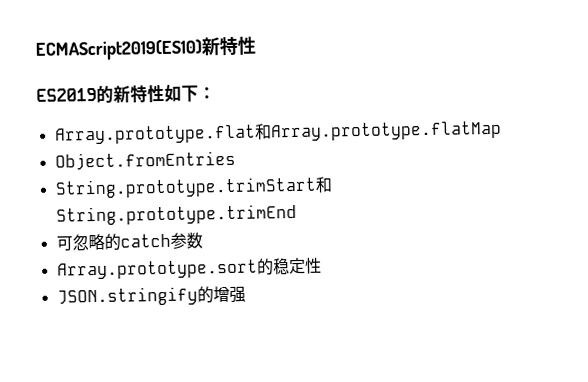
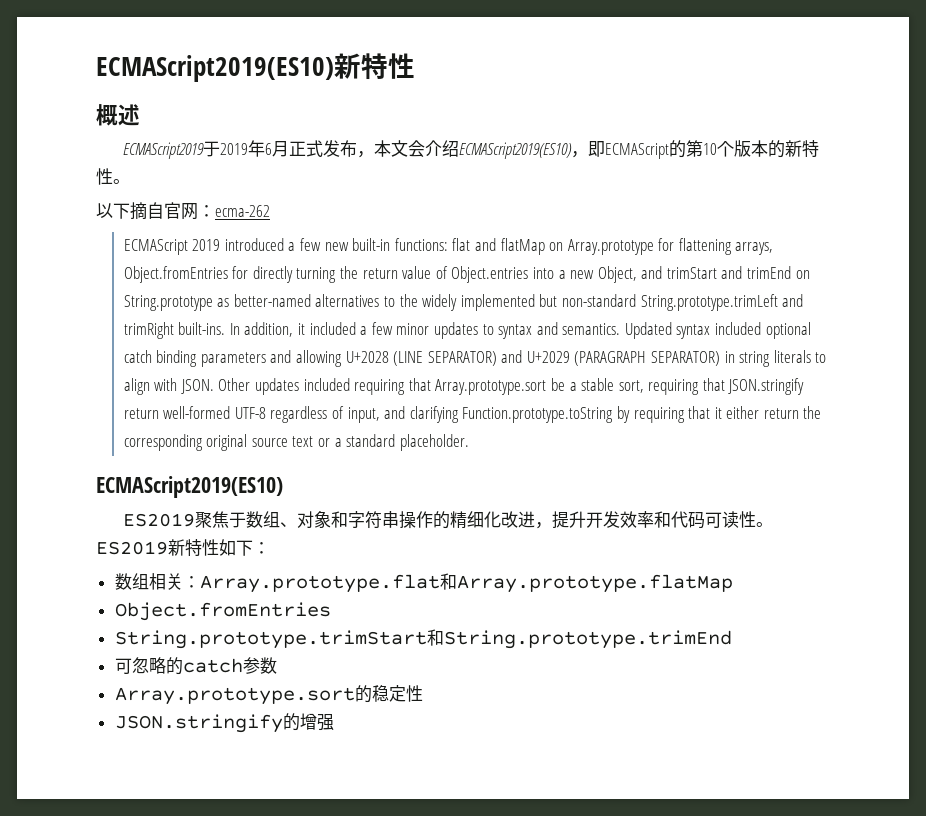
- ES2019的新特性如下：
+ 概述
+ ECMAScript2019于2019年6月正式发布，本文会介绍ECMAScript2019(ES10)，即ECMAScript的第10个版本的新特性。
+ 以下摘自官网：ecma-262
+ ECMAScript 2019 introduced a few new built-in functions: flat and flatMap on Array.prototype for flattening arrays, Object.fromEntries for directly turning the return value of Object.entries into a new Object, and trimStart and trimEnd on String.prototype as better-named alternatives to the widely implemented but non-standard String.prototype.trimLeft and trimRight built-ins. In addition, it included a few minor updates to syntax and semantics. Updated syntax included optional catch binding parameters and allowing U+2028 (LINE SEPARATOR) and U+2029 (PARAGRAPH SEPARATOR) in string literals to align with JSON. Other updates included requiring that Array.prototype.sort be a stable sort, requiring that JSON.stringify return well-formed UTF-8 regardless of input, and clarifying Function.prototype.toString by requiring that it either return the corresponding original source text or a standard placeholder.
+ ECMAScript2019(ES10)
+ ES2019聚焦于数组、对象和字符串操作的精细化改进，提升开发效率和代码可读性。ES2019新特性如下：
- Array.prototype.flat和Array.prototype.flatMap
+ 数组相关：Array.prototype.flat和Array.prototype.flatMap

